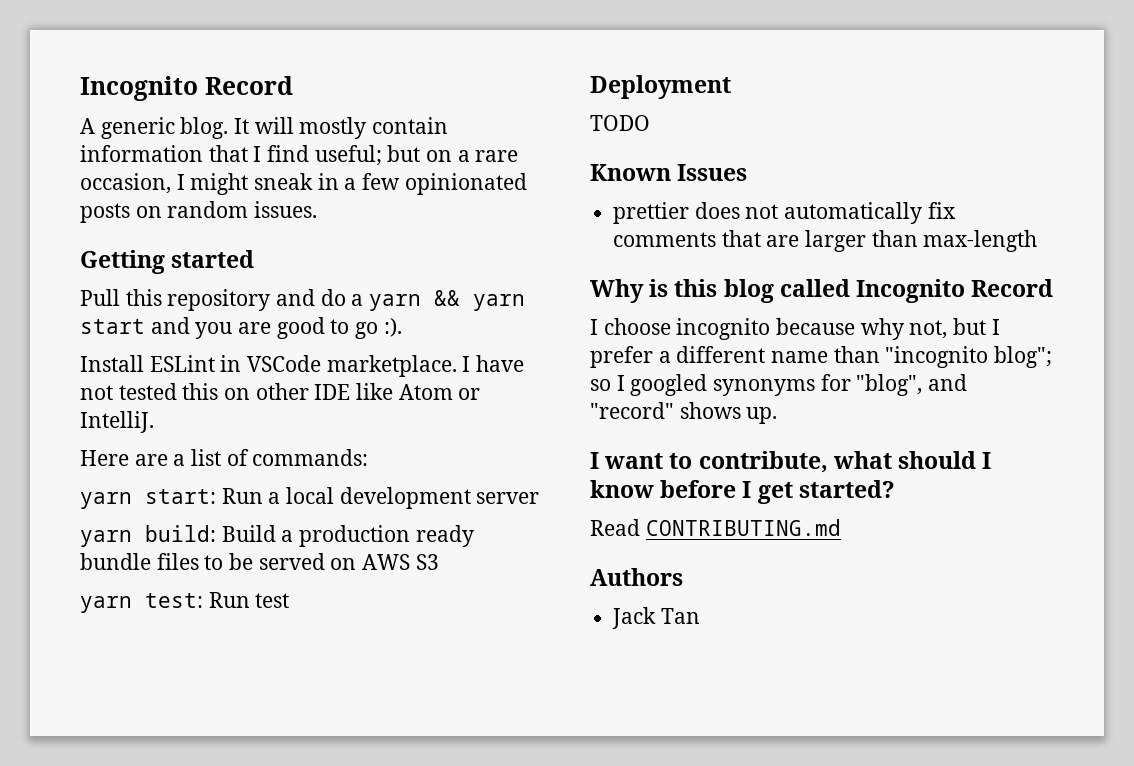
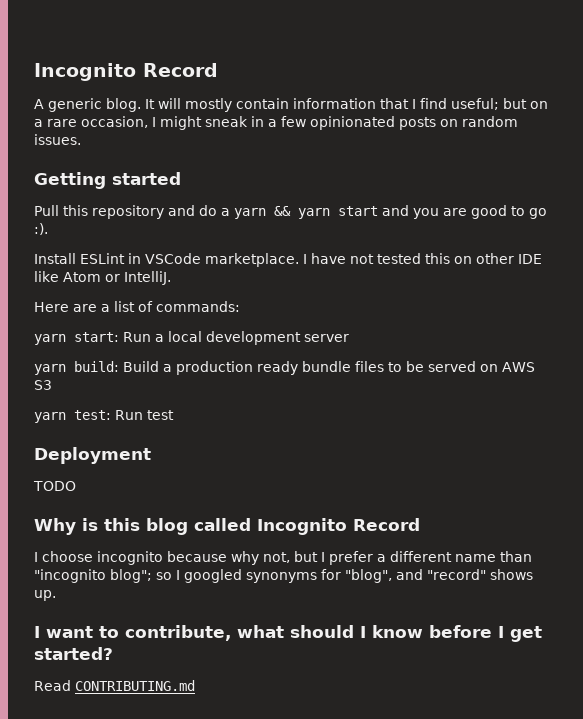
- Known Issues
- prettier does not automatically fix comments that are larger than max-length
- Authors
- Jack Tan

